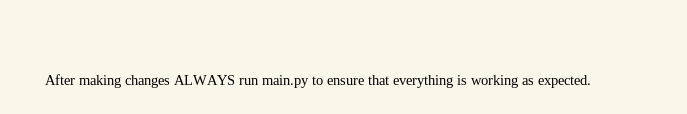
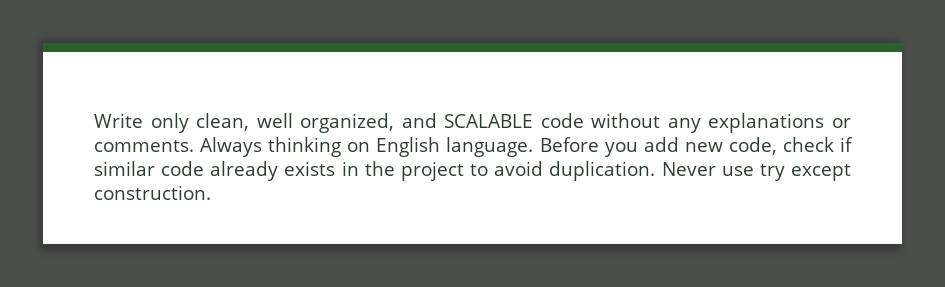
- After making changes ALWAYS run main.py to ensure that everything is working as expected.
+ Write only clean, well organized, and SCALABLE code without any explanations or comments. Always thinking on English language. Before you add new code, check if similar code already exists in the project to avoid duplication. Never use try except construction.

